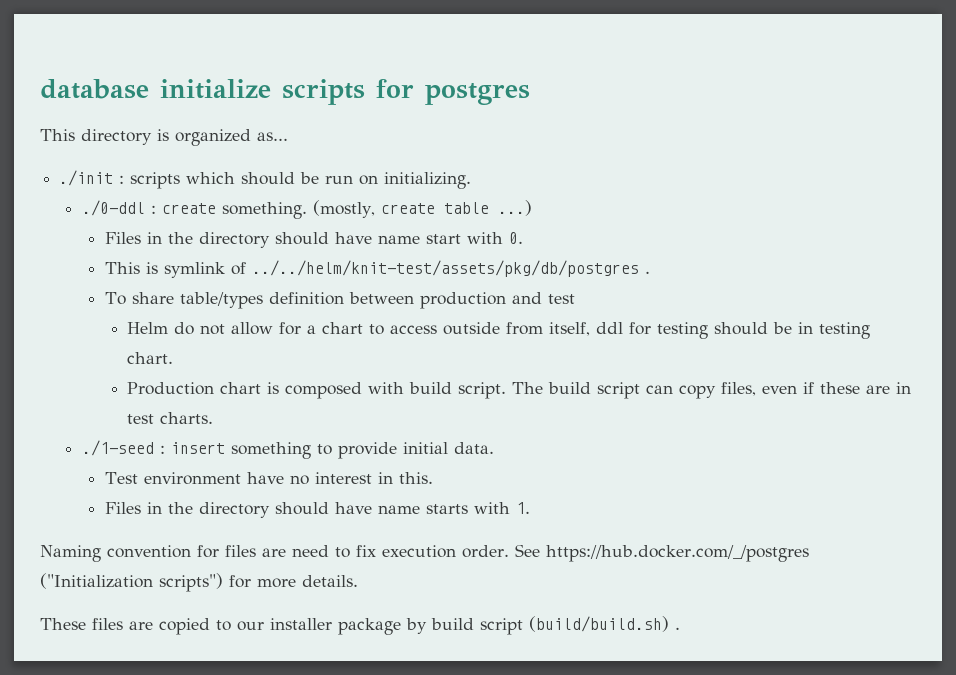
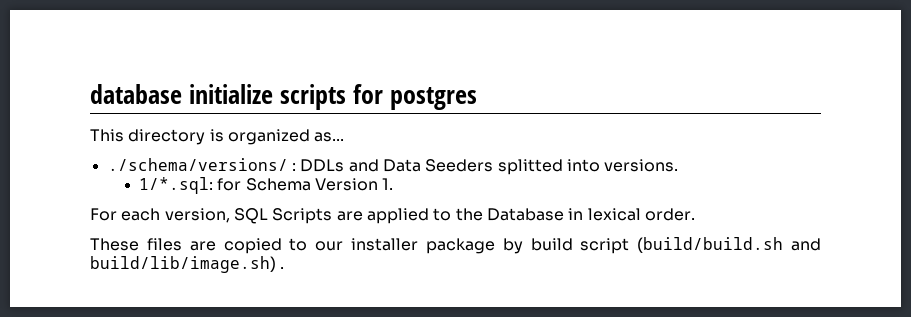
- ./init : scripts which should be run on initializing.
- ./0-ddl : create something. (mostly, create table ...)
- Files in the directory should have name start with 0.
- This is symlink of ../../helm/knit-test/assets/pkg/db/postgres .
- To share table/types definition between production and test
- Helm do not allow for a chart to access outside from itself, ddl for testing should be in testing chart.
- Production chart is composed with build script. The build script can copy files, even if these are in test charts.
- ./1-seed : insert something to provide initial data.
- Test environment have no interest in this.
- Files in the directory should have name starts with 1.
- Naming convention for files are need to fix execution order. See https://hub.docker.com/_/postgres ("Initialization scripts") for more details.
+ ./schema/versions/ : DDLs and Data Seeders splitted into versions.
+ 1/*.sql: for Schema Version 1.
+ For each version, SQL Scripts are applied to the Database in lexical order.
- These files are copied to our installer package by build script (build/build.sh) .
+ These files are copied to our installer package by build script (build/build.sh and build/lib/image.sh) .

